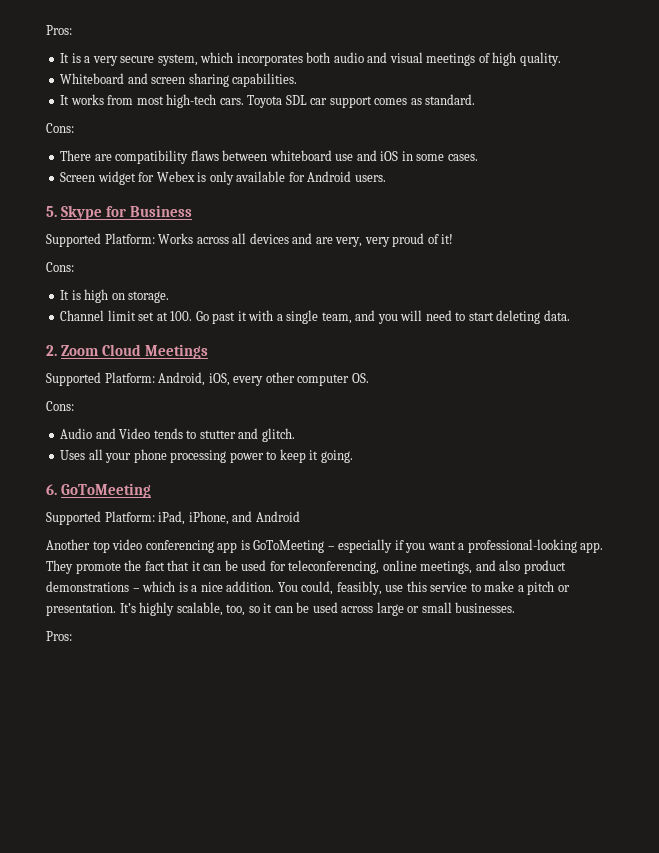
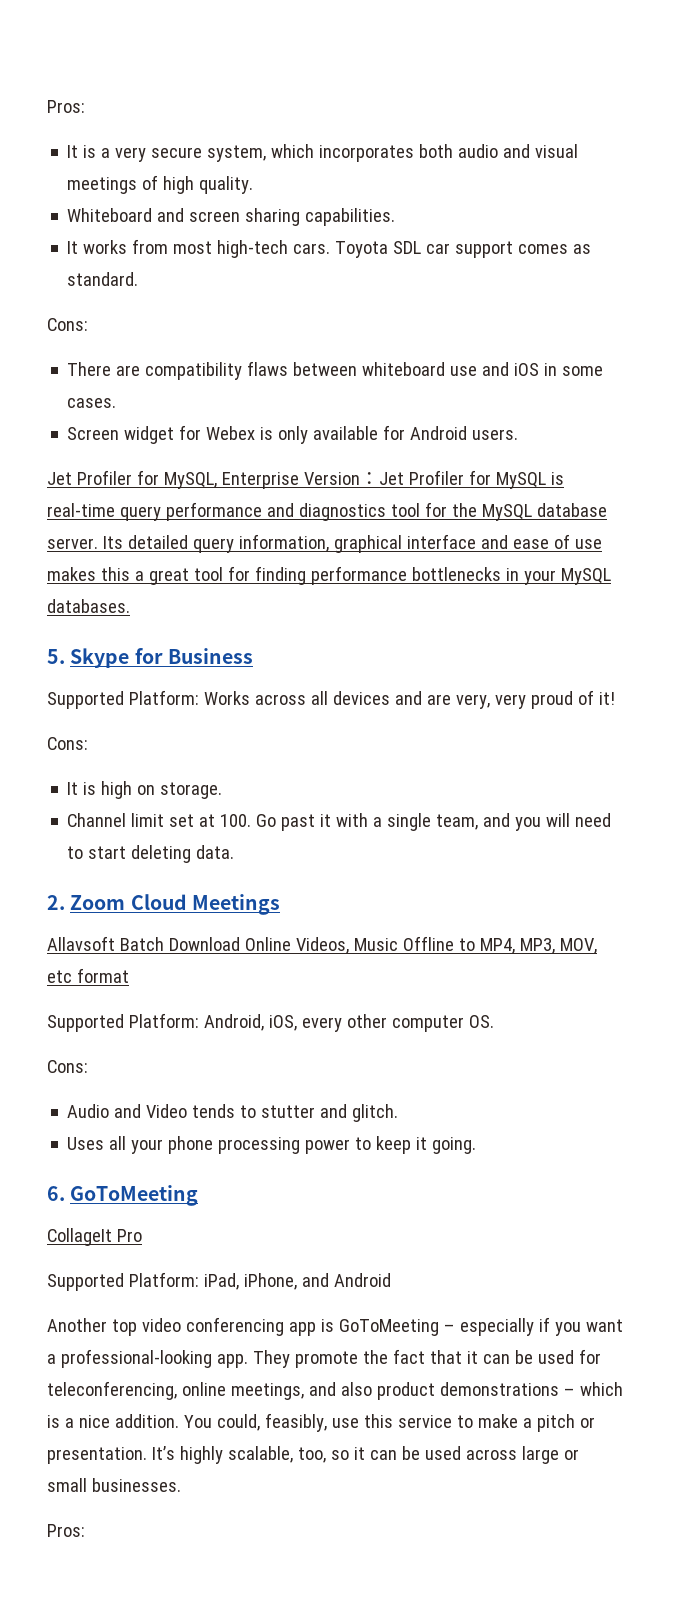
+ Jet Profiler for MySQL, Enterprise Version：Jet Profiler for MySQL is real-time query performance and diagnostics tool for the MySQL database server. Its detailed query information, graphical interface and ease of use makes this a great tool for finding performance bottlenecks in your MySQL databases.
+ Allavsoft Batch Download Online Videos, Music Offline to MP4, MP3, MOV, etc format
+ CollageIt Pro

